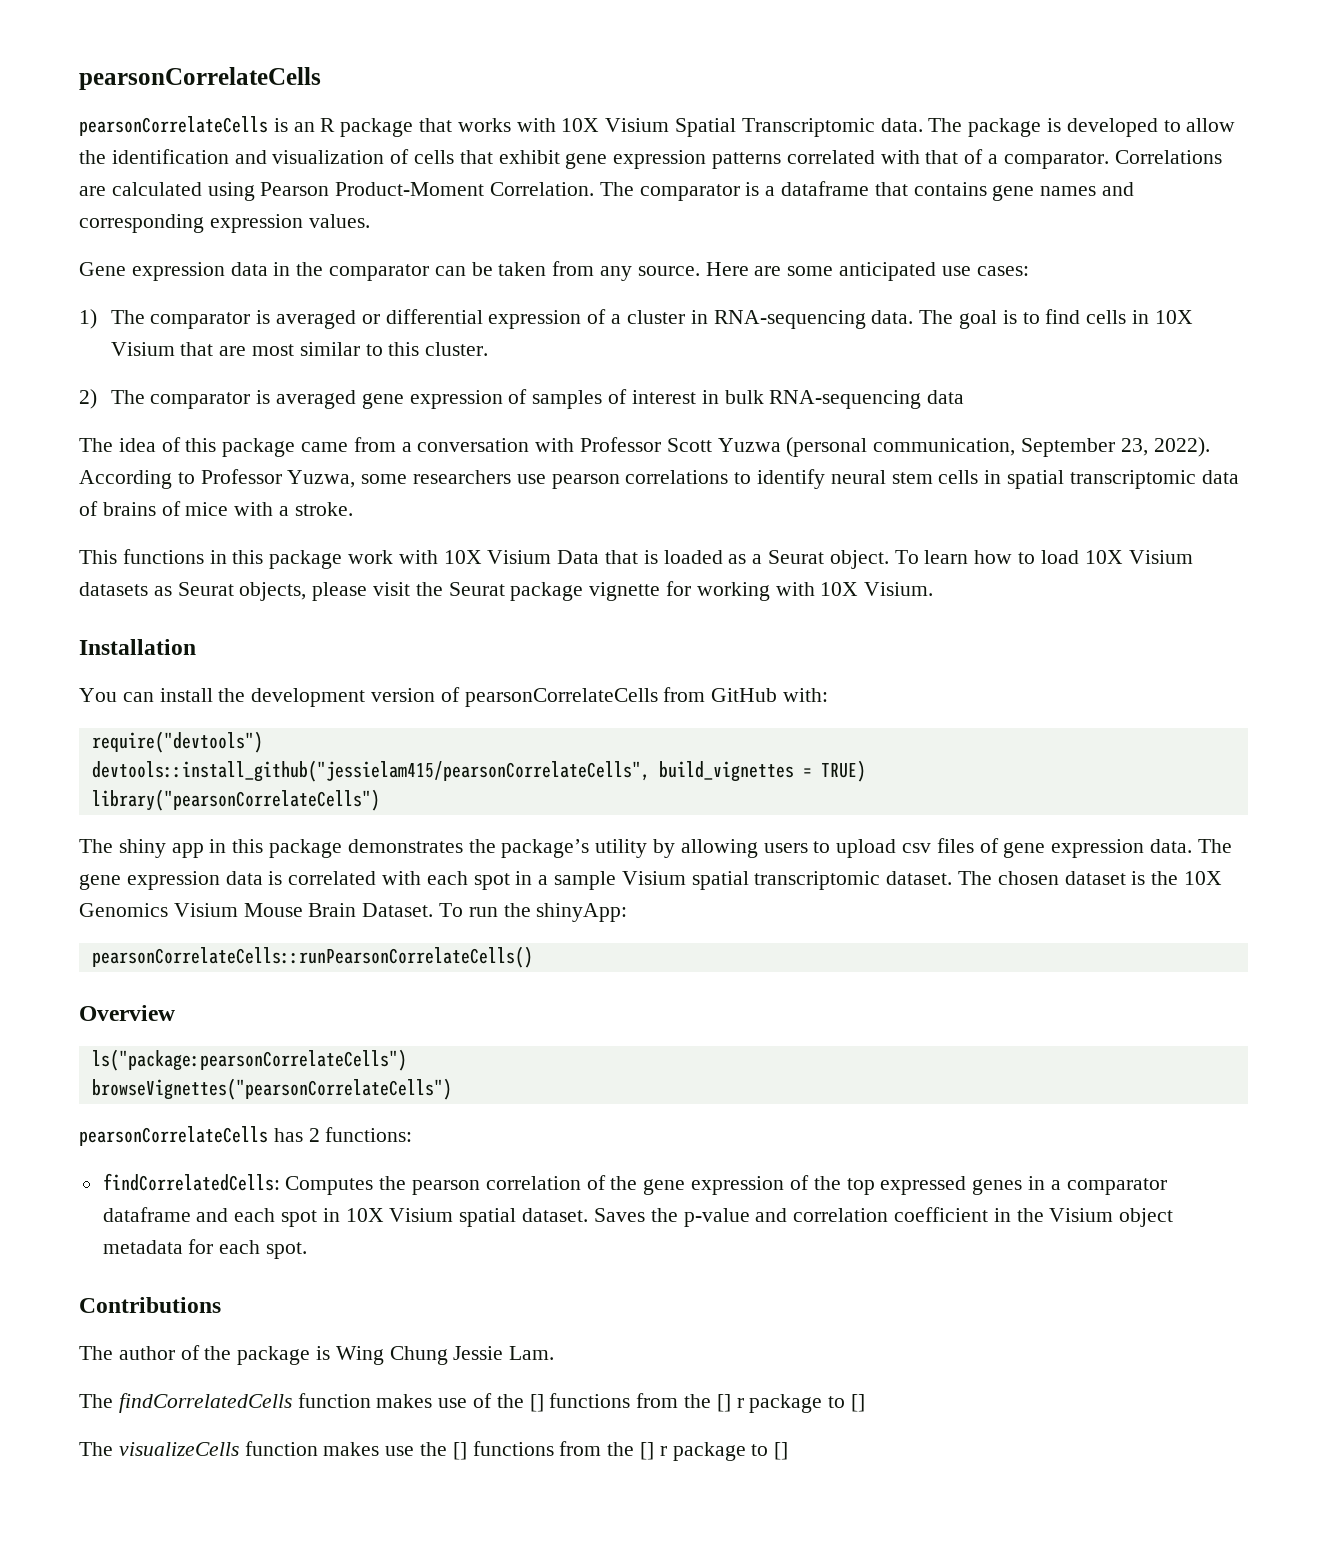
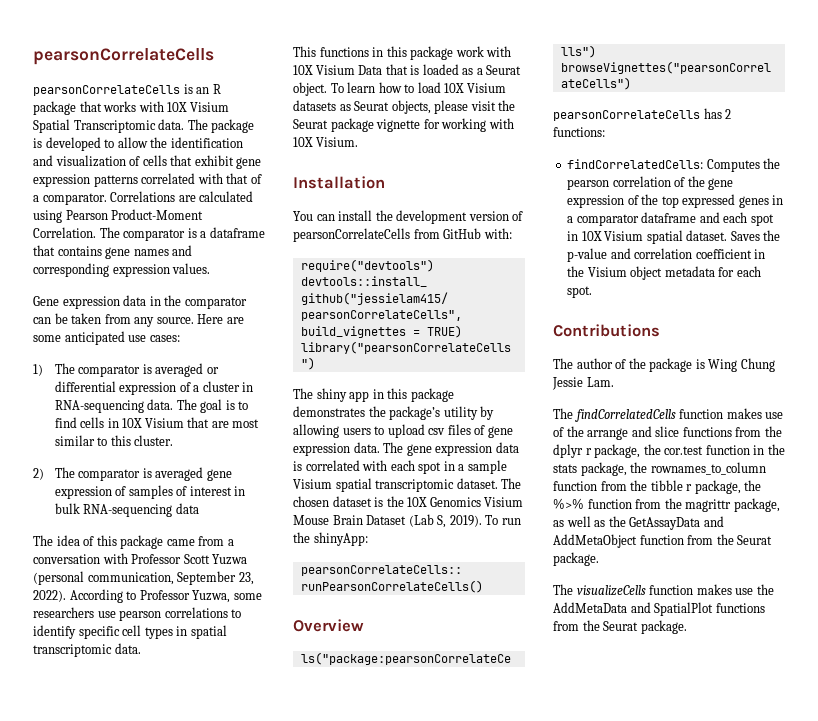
- According to Professor Yuzwa, some researchers use pearson correlations to identify neural stem cells in spatial transcriptomic data of brains of mice with a stroke.
+ According to Professor Yuzwa, some researchers use pearson correlations to identify specific cell types in spatial transcriptomic data.
- The chosen dataset is the 10X Genomics Visium Mouse Brain Dataset.
+ The chosen dataset is the 10X Genomics Visium Mouse Brain Dataset (Lab S, 2019).
- The findCorrelatedCells function makes use of the [] functions from the [] r package to []
+ The findCorrelatedCells function makes use of the arrange and slice functions from the dplyr r package, the cor.test function in the stats package, the rownames_to_column function from the tibble r package, the %>% function from the magrittr package, as well as the GetAssayData and AddMetaObject function from the Seurat package.
- The visualizeCells function makes use the [] functions from the [] r package to []
+ The visualizeCells function makes use the AddMetaData and SpatialPlot functions from the Seurat package.

